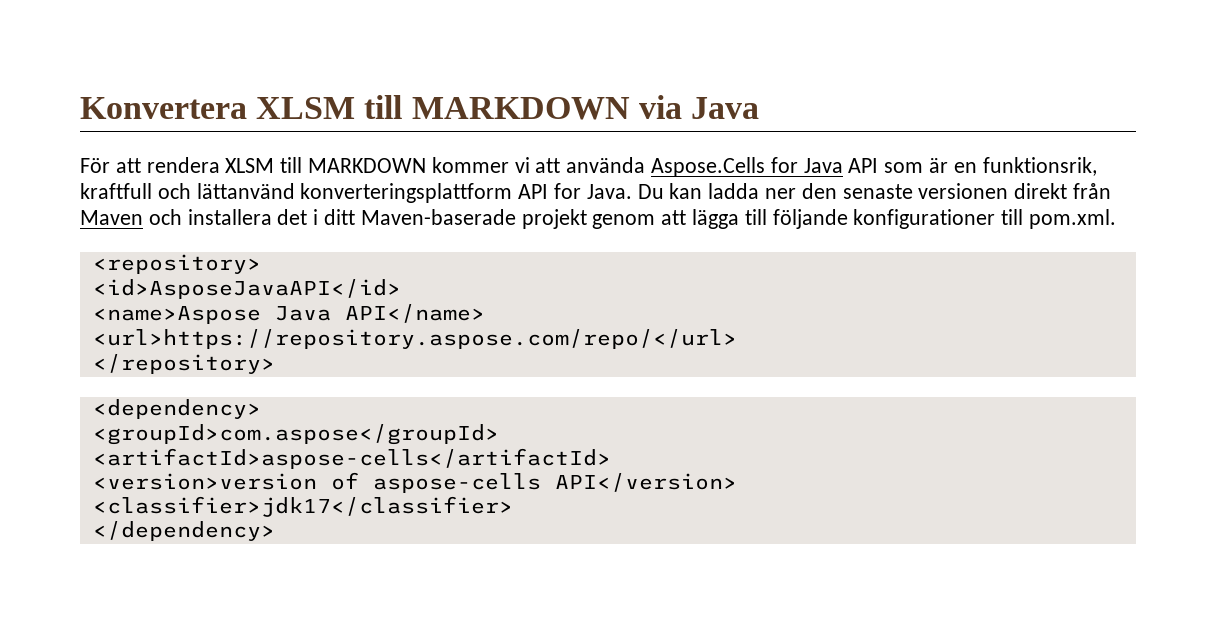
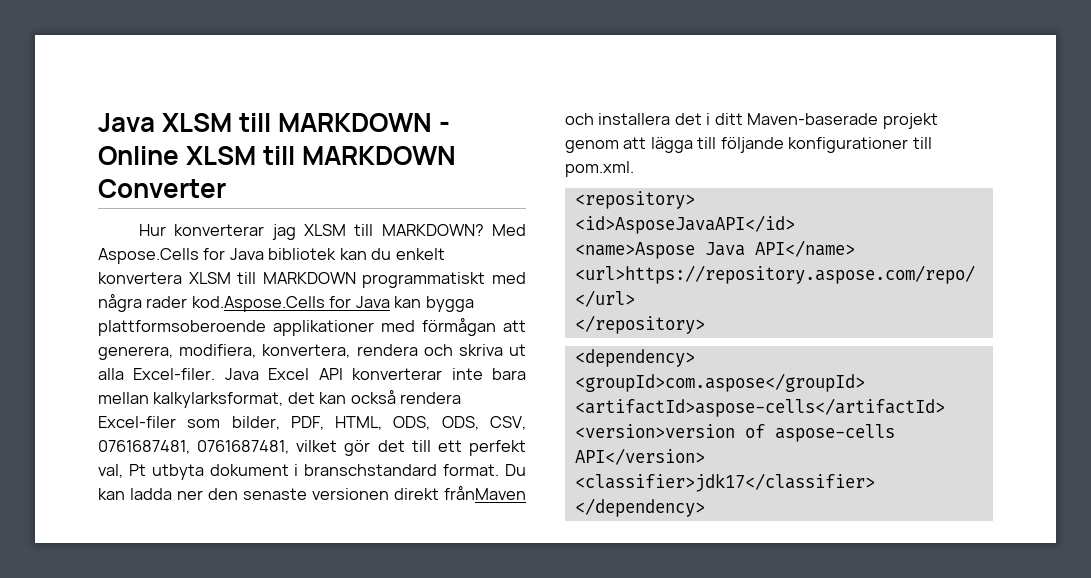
- Konvertera XLSM till MARKDOWN via Java
- För att rendera XLSM till MARKDOWN kommer vi att använda Aspose.Cells for Java API som är en funktionsrik, kraftfull och lättanvänd konverteringsplattform API for Java.
+ Java XLSM till MARKDOWN - Online XLSM till MARKDOWN Converter
+ Hur konverterar jag XLSM till MARKDOWN? Med Aspose.Cells for Java bibliotek kan du enkelt konvertera XLSM till MARKDOWN programmatiskt med några rader kod.Aspose.Cells for Java kan bygga plattformsoberoende applikationer med förmågan att generera, modifiera, konvertera, rendera och skriva ut alla Excel-filer. Java Excel API konverterar inte bara mellan kalkylarksformat, det kan också rendera Excel-filer som bilder, PDF, HTML, ODS, ODS, CSV, 0761687481, 0761687481, vilket gör det till ett perfekt val, Pt utbyta dokument i branschstandard format.
- Du kan ladda ner den senaste versionen direkt från Maven och installera det i ditt Maven-baserade projekt genom att lägga till följande konfigurationer till pom.xml.
+ Du kan ladda ner den senaste versionen direkt frånMaven och installera det i ditt Maven-baserade projekt genom att lägga till följande konfigurationer till pom.xml.

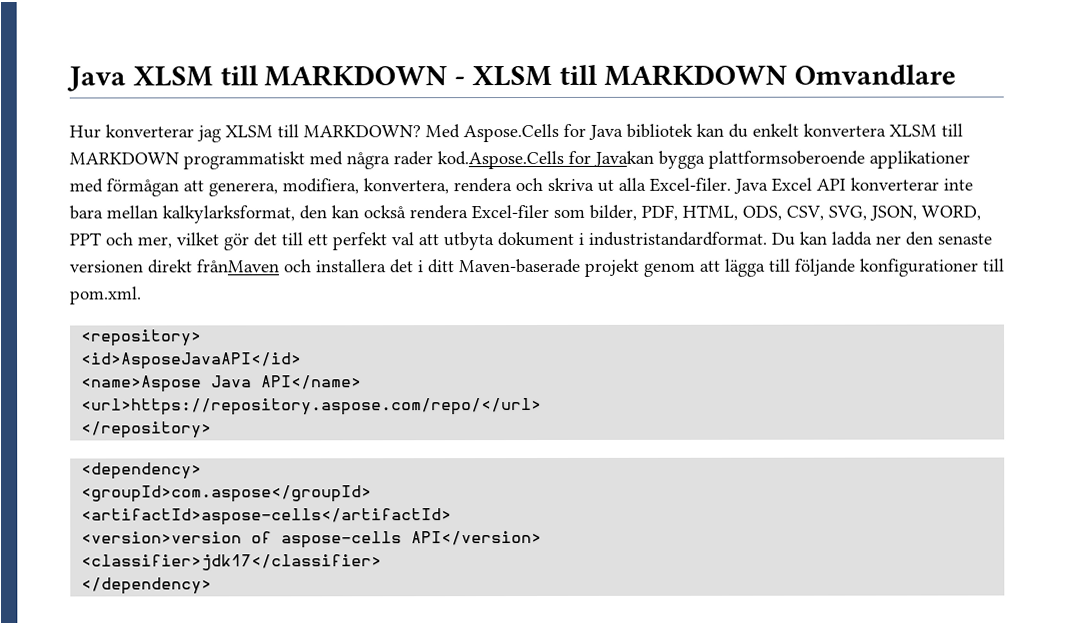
- Java XLSM till MARKDOWN - Online XLSM till MARKDOWN Converter
+ Java XLSM till MARKDOWN - XLSM till MARKDOWN Omvandlare
- Med Aspose.Cells for Java bibliotek kan du enkelt konvertera XLSM till MARKDOWN programmatiskt med några rader kod.Aspose.Cells for Java kan bygga plattformsoberoende applikationer med förmågan att generera, modifiera, konvertera, rendera och skriva ut alla Excel-filer.
+ Med Aspose.Cells for Java bibliotek kan du enkelt konvertera XLSM till MARKDOWN programmatiskt med några rader kod.Aspose.Cells for Javakan bygga plattformsoberoende applikationer med förmågan att generera, modifiera, konvertera, rendera och skriva ut alla Excel-filer.
- Java Excel API konverterar inte bara mellan kalkylarksformat, det kan också rendera Excel-filer som bilder, PDF, HTML, ODS, ODS, CSV, 0761687481, 0761687481, vilket gör det till ett perfekt val, Pt utbyta dokument i branschstandard format.
+ Java Excel API konverterar inte bara mellan kalkylarksformat, den kan också rendera Excel-filer som bilder, PDF, HTML, ODS, CSV, SVG, JSON, WORD, PPT och mer, vilket gör det till ett perfekt val att utbyta dokument i industristandardformat.

